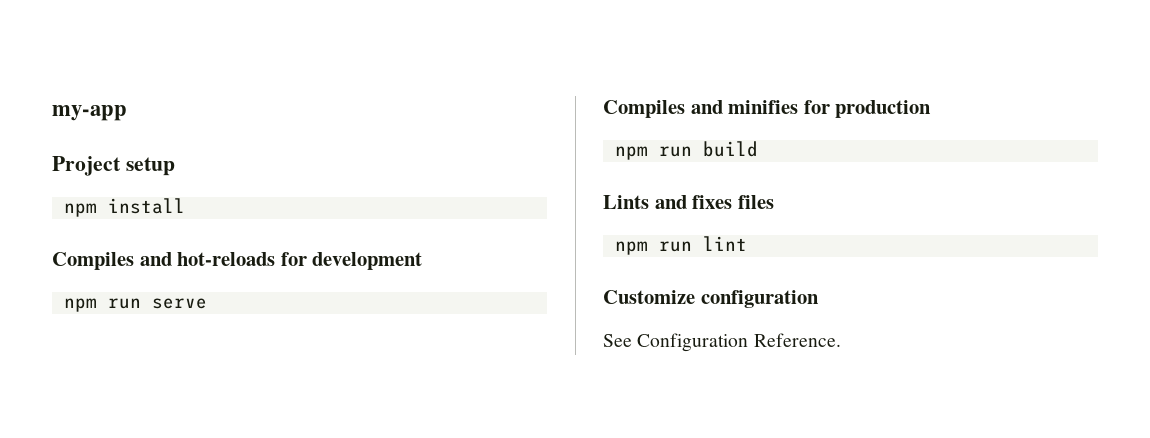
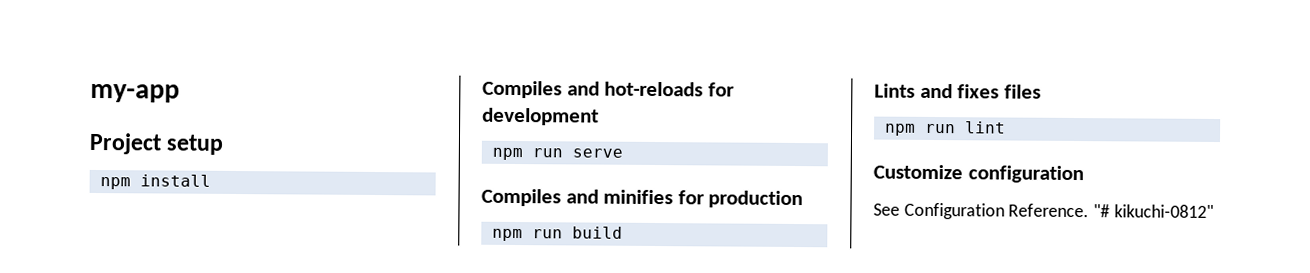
+ "# kikuchi-0812"

